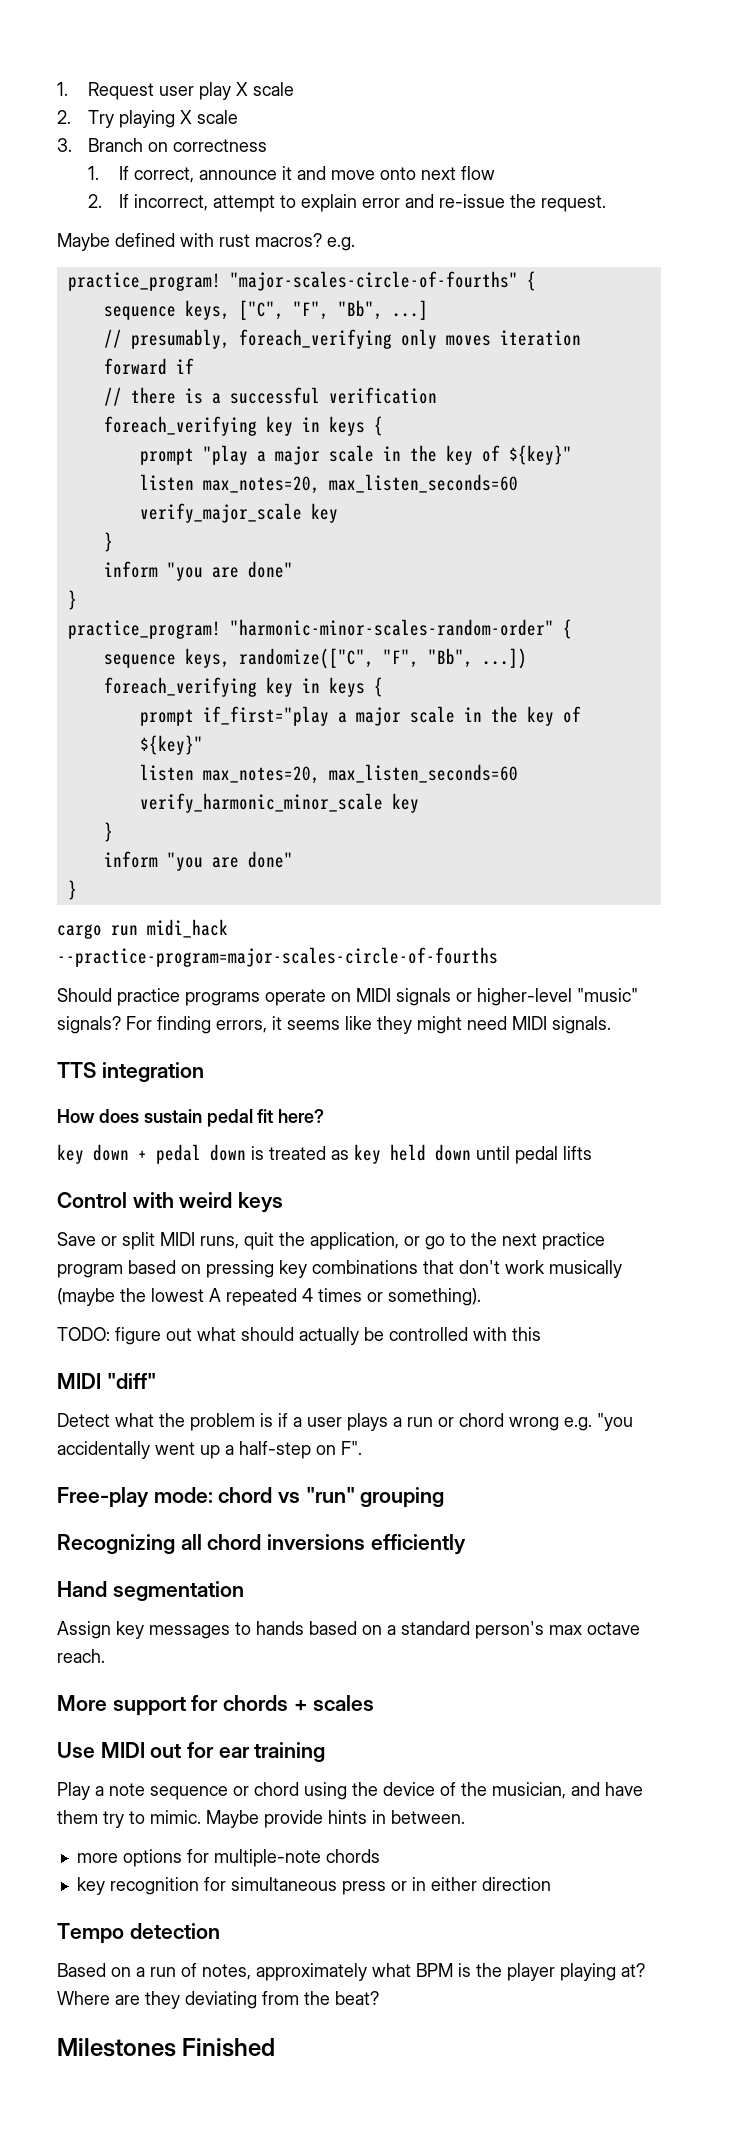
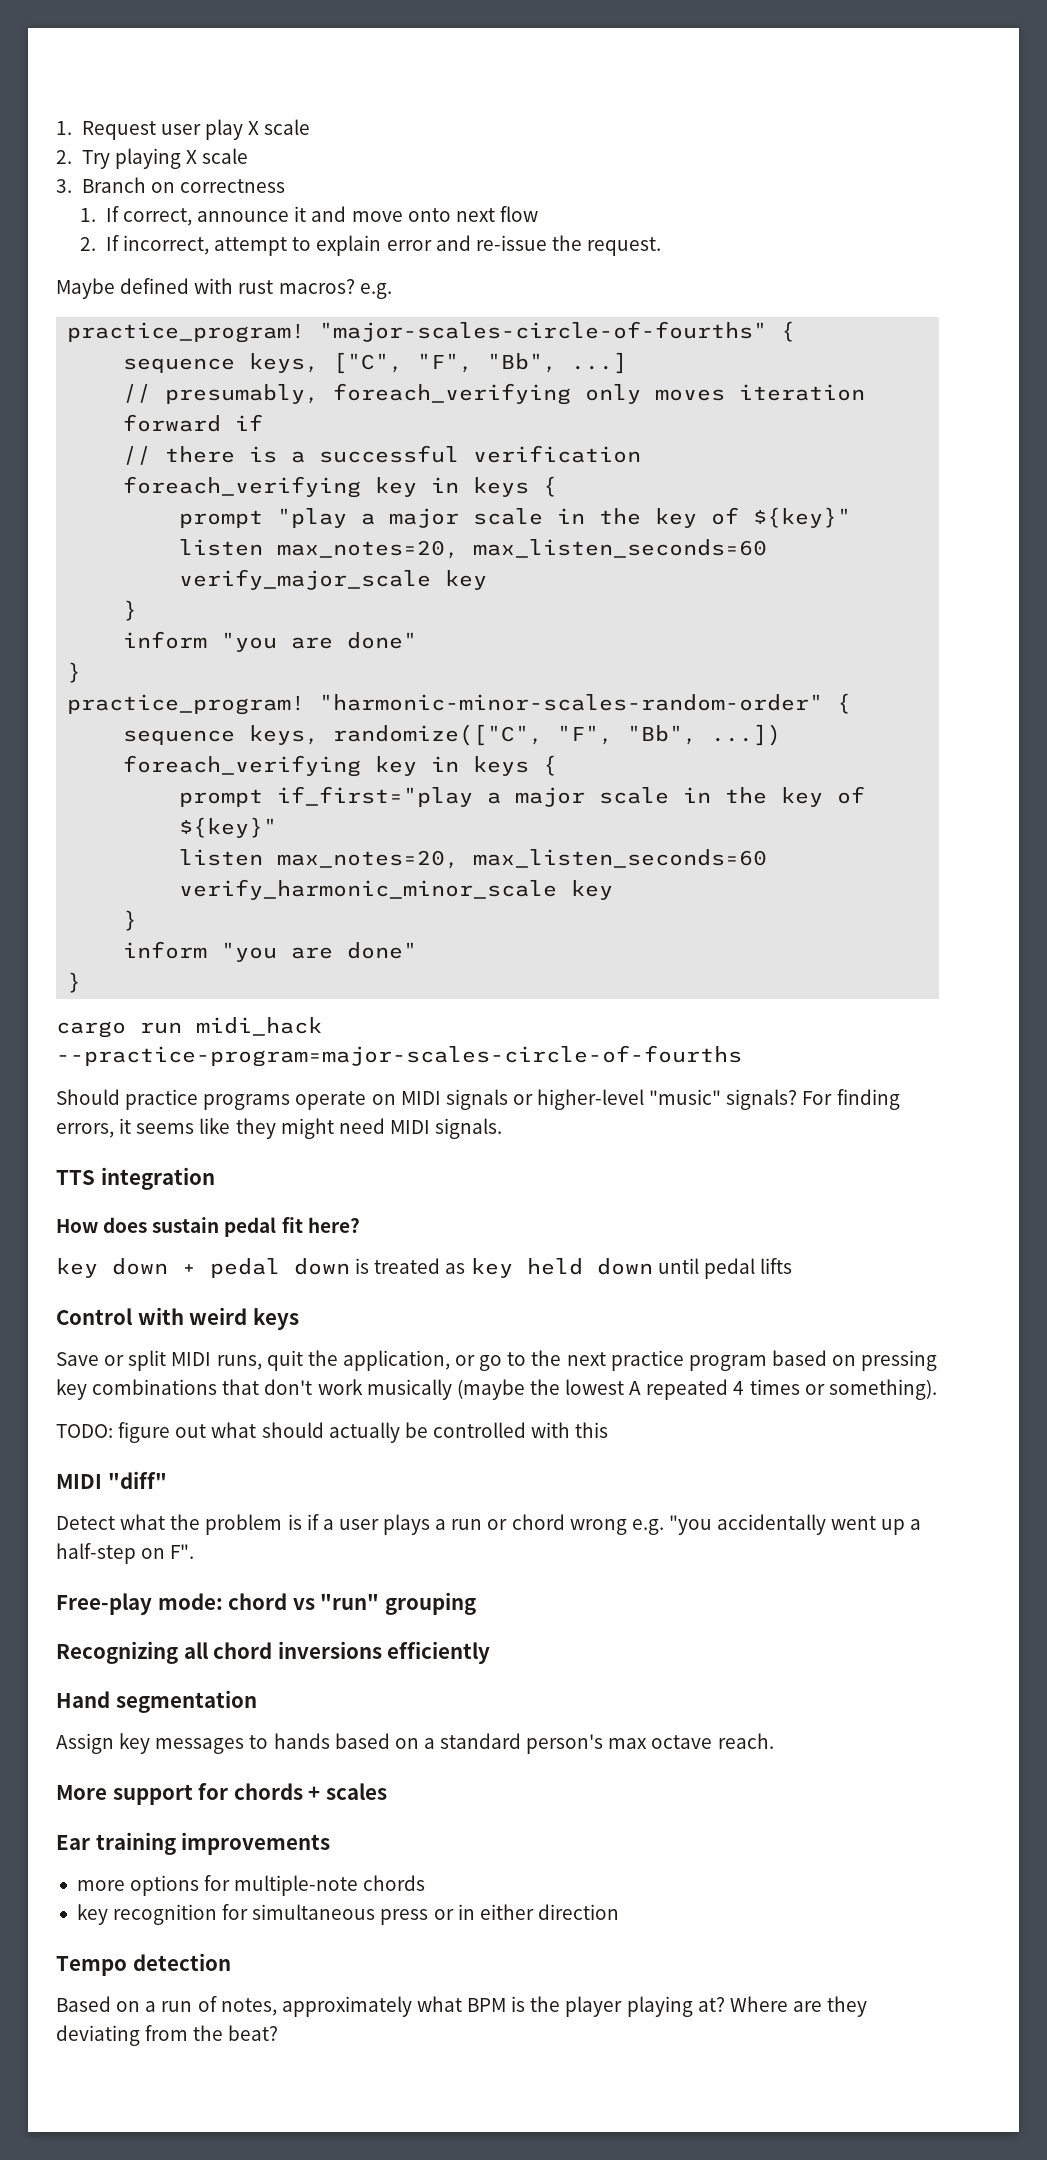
- Use MIDI out for ear training
- Play a note sequence or chord using the device of the musician, and have them try to mimic. Maybe provide hints in between.
+ Ear training improvements
- Milestones Finished

